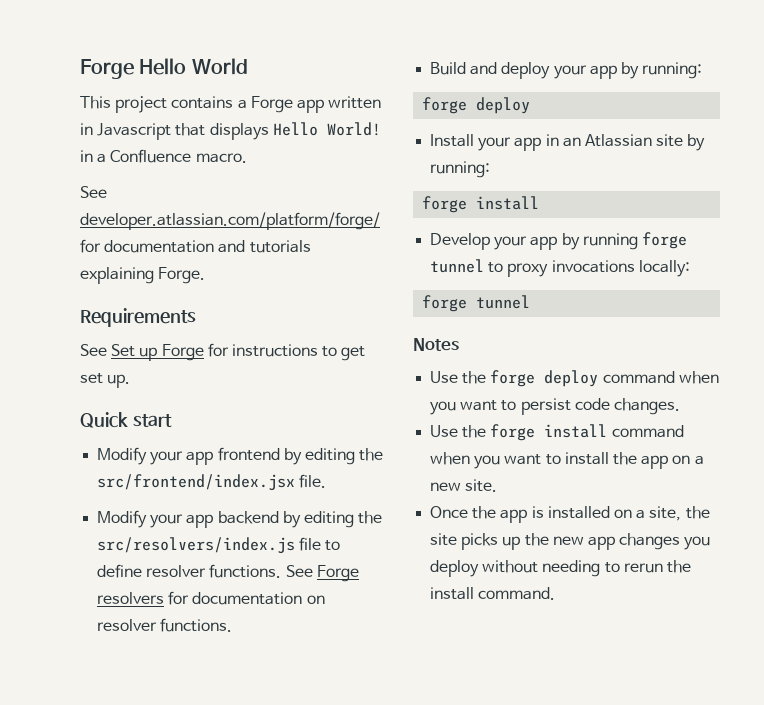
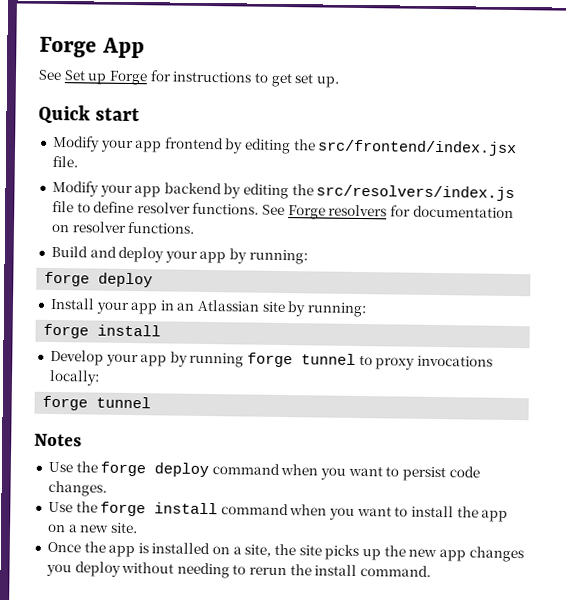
- Forge Hello World
- This project contains a Forge app written in Javascript that displays Hello World! in a Confluence macro.
- See developer.atlassian.com/platform/forge/ for documentation and tutorials explaining Forge.
- Requirements
+ Forge App

